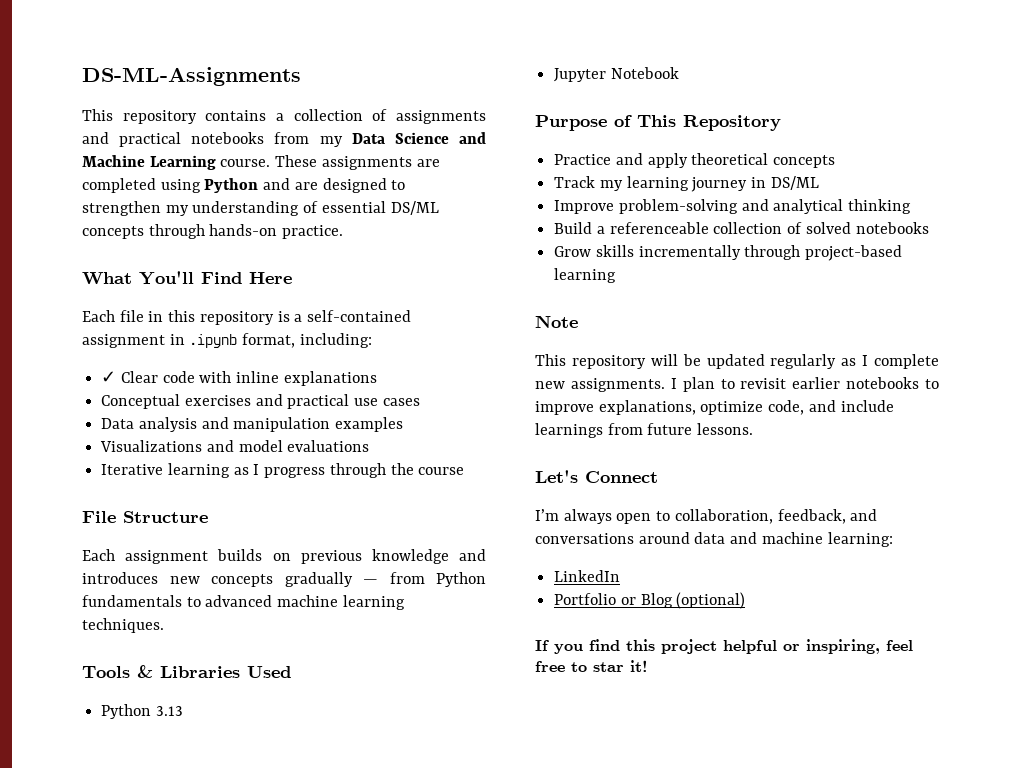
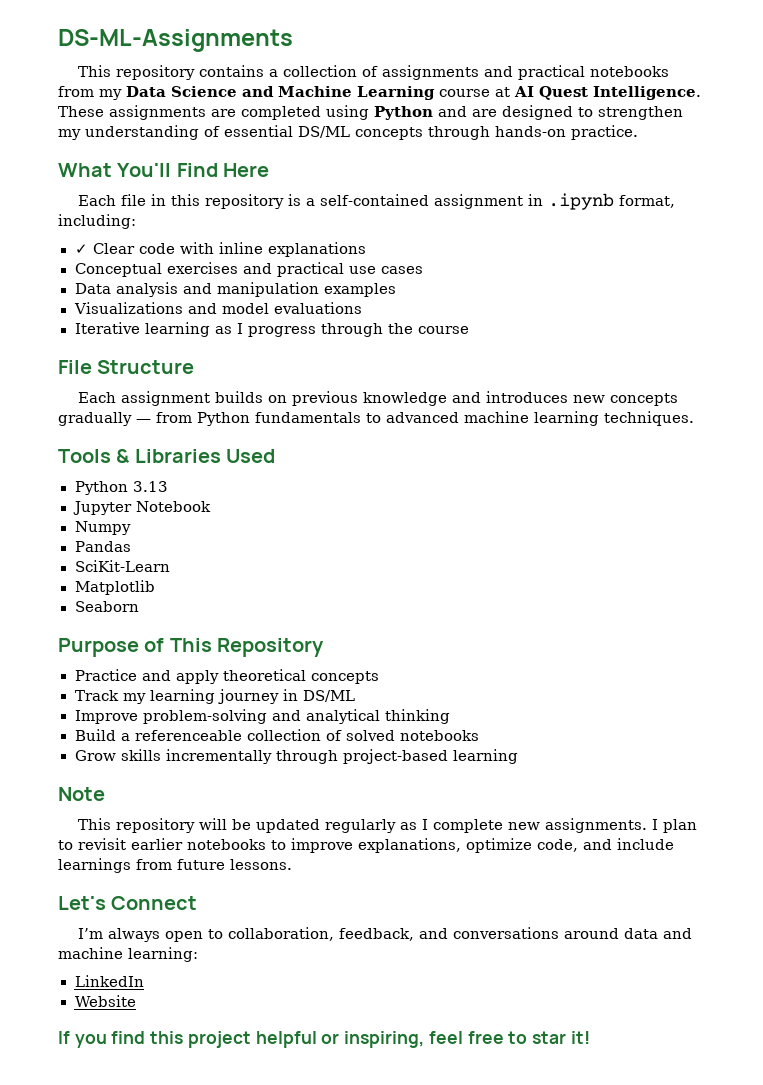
- This repository contains a collection of assignments and practical notebooks from my Data Science and Machine Learning course.
+ This repository contains a collection of assignments and practical notebooks from my Data Science and Machine Learning course at AI Quest Intelligence.
+ Numpy
+ Pandas
+ SciKit-Learn
+ Matplotlib
+ Seaborn
- Portfolio or Blog (optional)
+ Website

